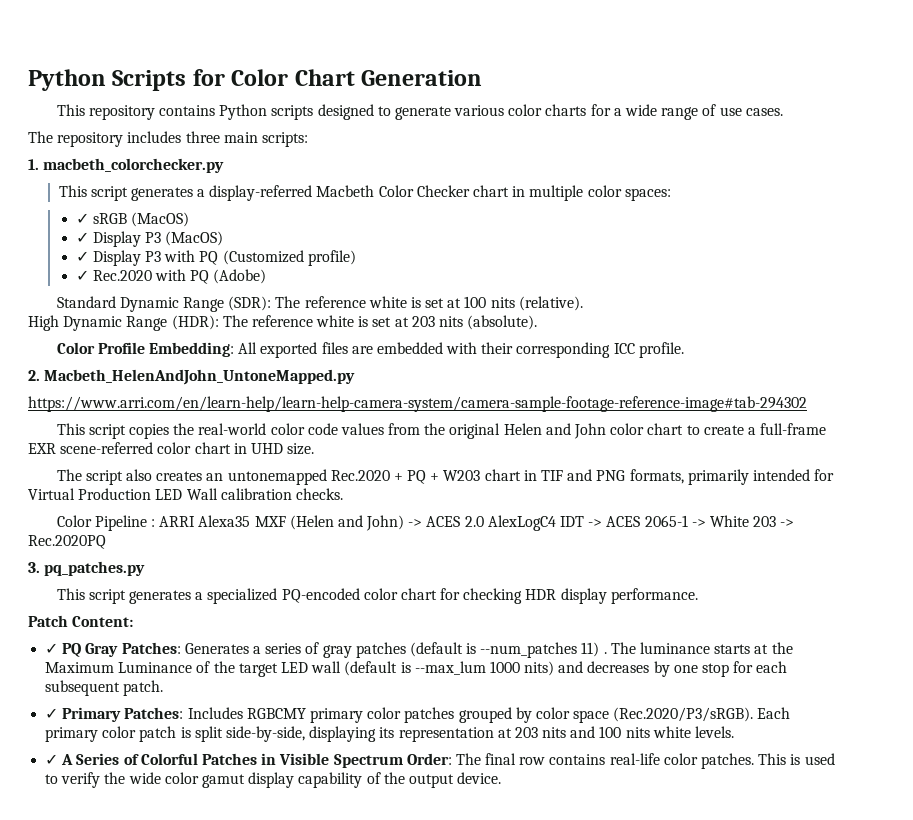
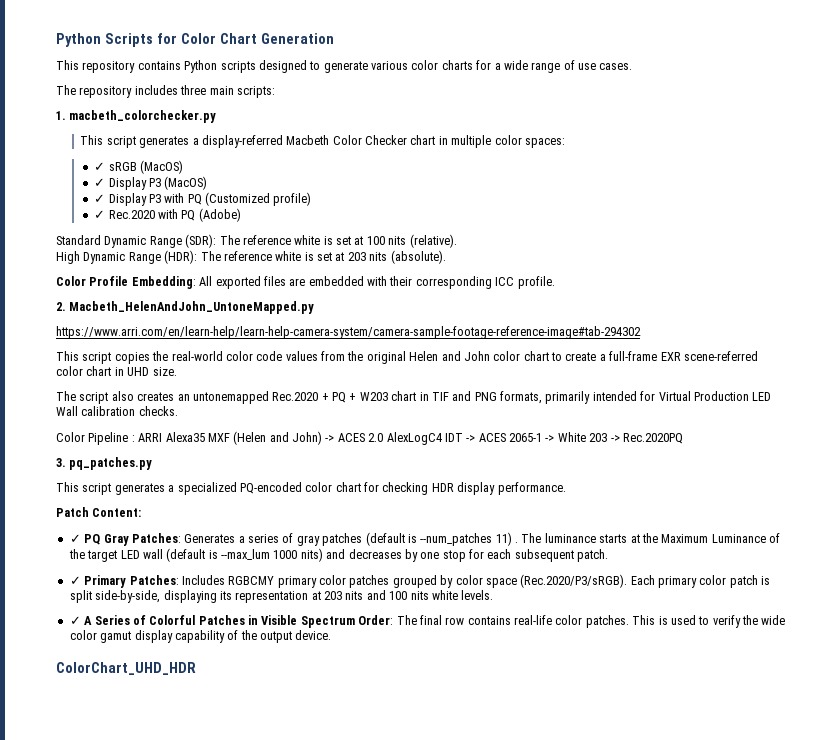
+ ColorChart_UHD_HDR

